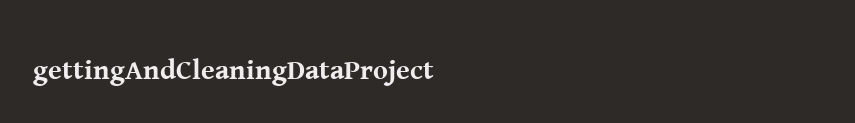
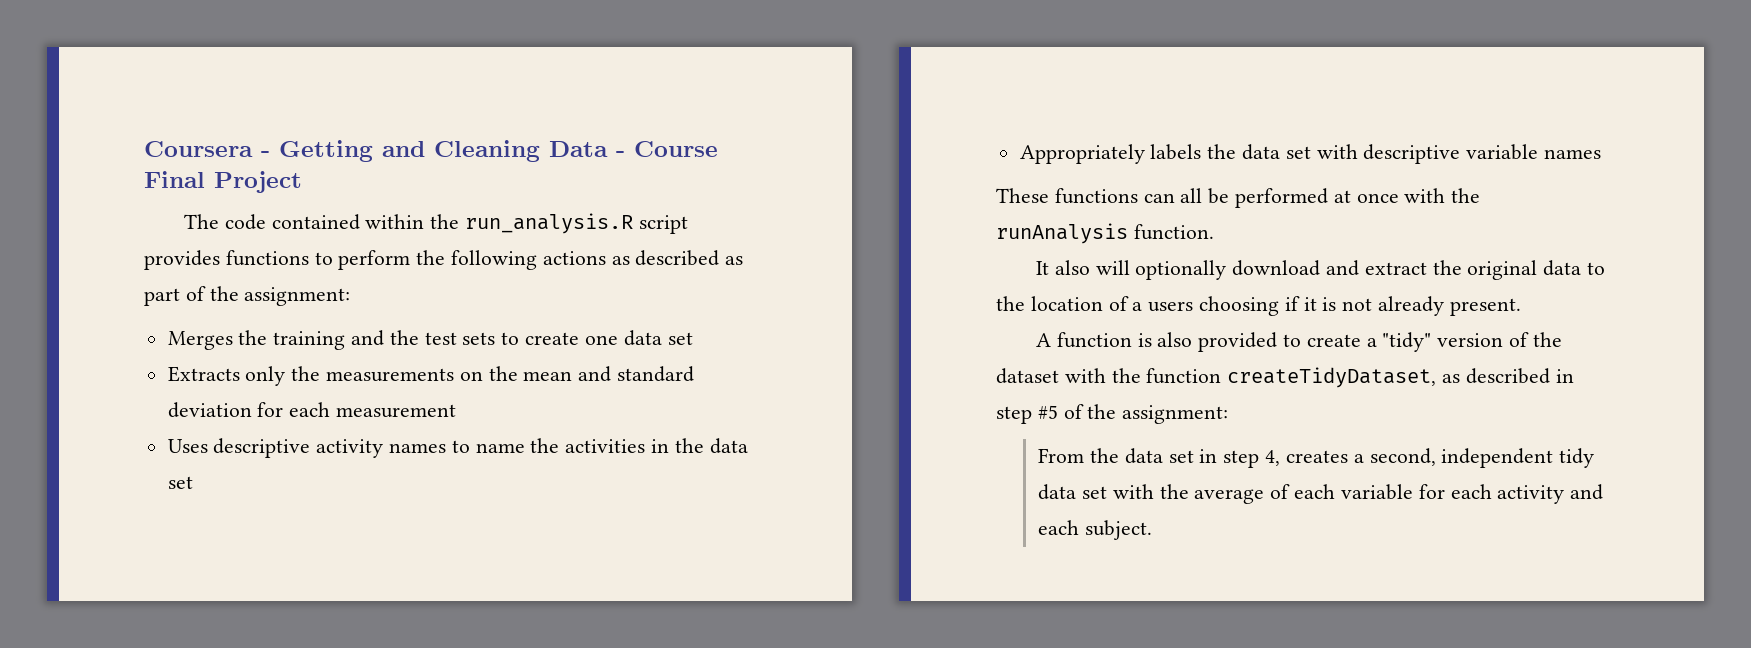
- gettingAndCleaningDataProject
+ Coursera - Getting and Cleaning Data - Course Final Project
+ The code contained within the run_analysis.R script provides functions to perform the following actions as described as part of the assignment:
+ Merges the training and the test sets to create one data set
+ Extracts only the measurements on the mean and standard deviation for each measurement
+ Uses descriptive activity names to name the activities in the data set
+ Appropriately labels the data set with descriptive variable names
+ These functions can all be performed at once with the runAnalysis function.
+ It also will optionally download and extract the original data to the location of a users choosing if it is not already present.
+ A function is also provided to create a "tidy" version of the dataset with the function createTidyDataset, as described in step #5 of the assignment:
+ From the data set in step 4, creates a second, independent tidy data set with the average of each variable for each activity and each subject.

